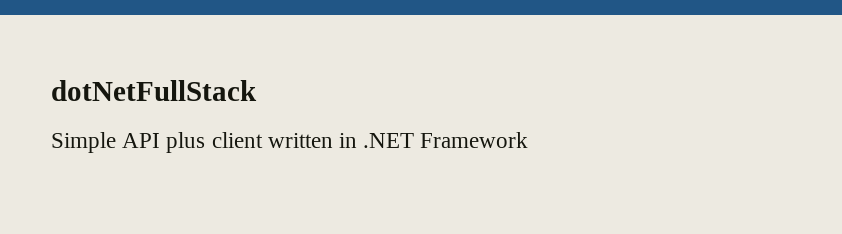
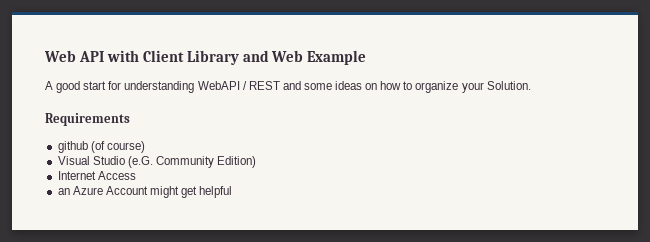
- dotNetFullStack
- Simple API plus client written in .NET Framework
+ Web API with Client Library and Web Example
+ A good start for understanding WebAPI / REST and some ideas on how to organize your Solution.
+ Requirements
+ github (of course)
+ Visual Studio (e.G. Community Edition)
+ Internet Access
+ an Azure Account might get helpful

